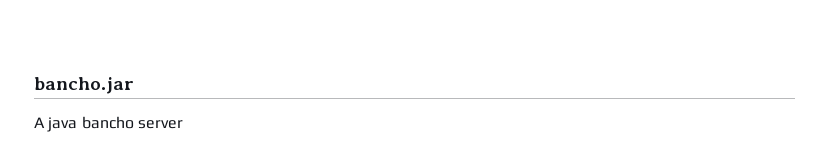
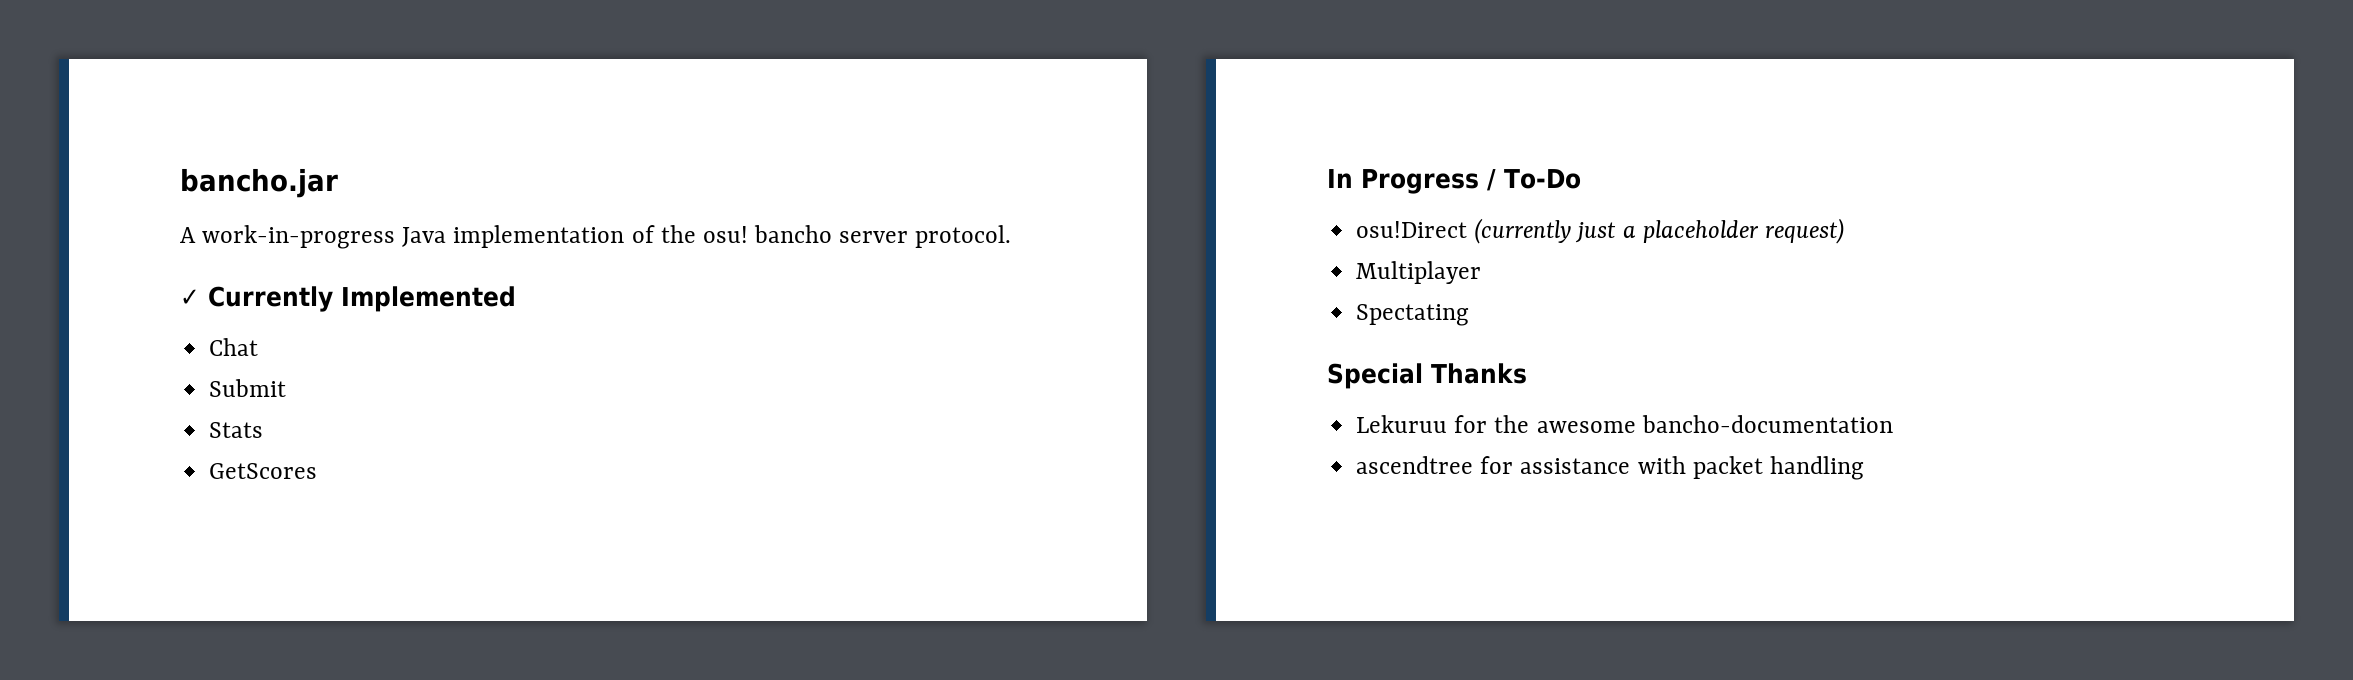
- A java bancho server
+ A work-in-progress Java implementation of the osu! bancho server protocol.
+ ✓ Currently Implemented
+ Chat
+ Submit
+ Stats
+ GetScores
+ In Progress / To-Do
+ osu!Direct (currently just a placeholder request)
+ Multiplayer
+ Spectating
+ Special Thanks
+ Lekuruu for the awesome bancho-documentation
+ ascendtree for assistance with packet handling

